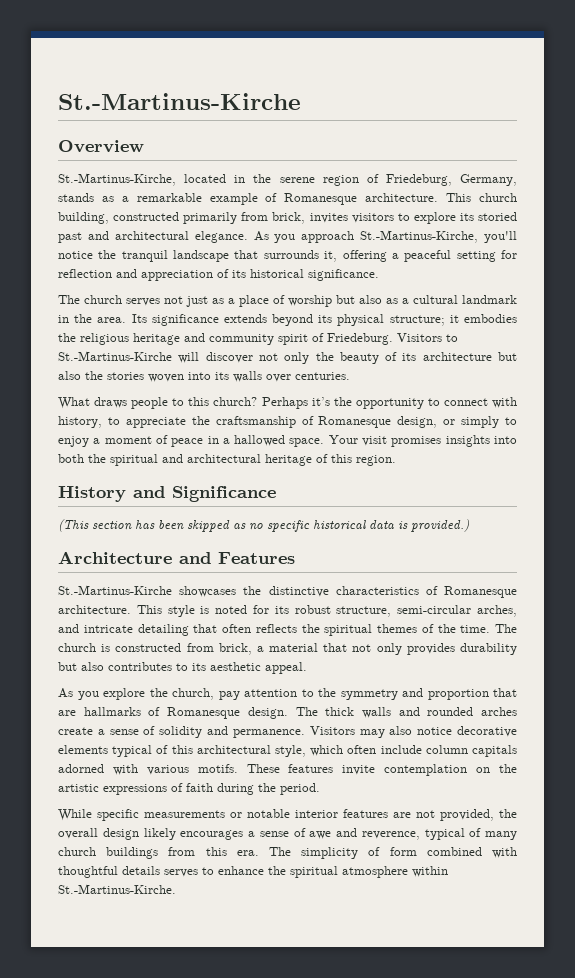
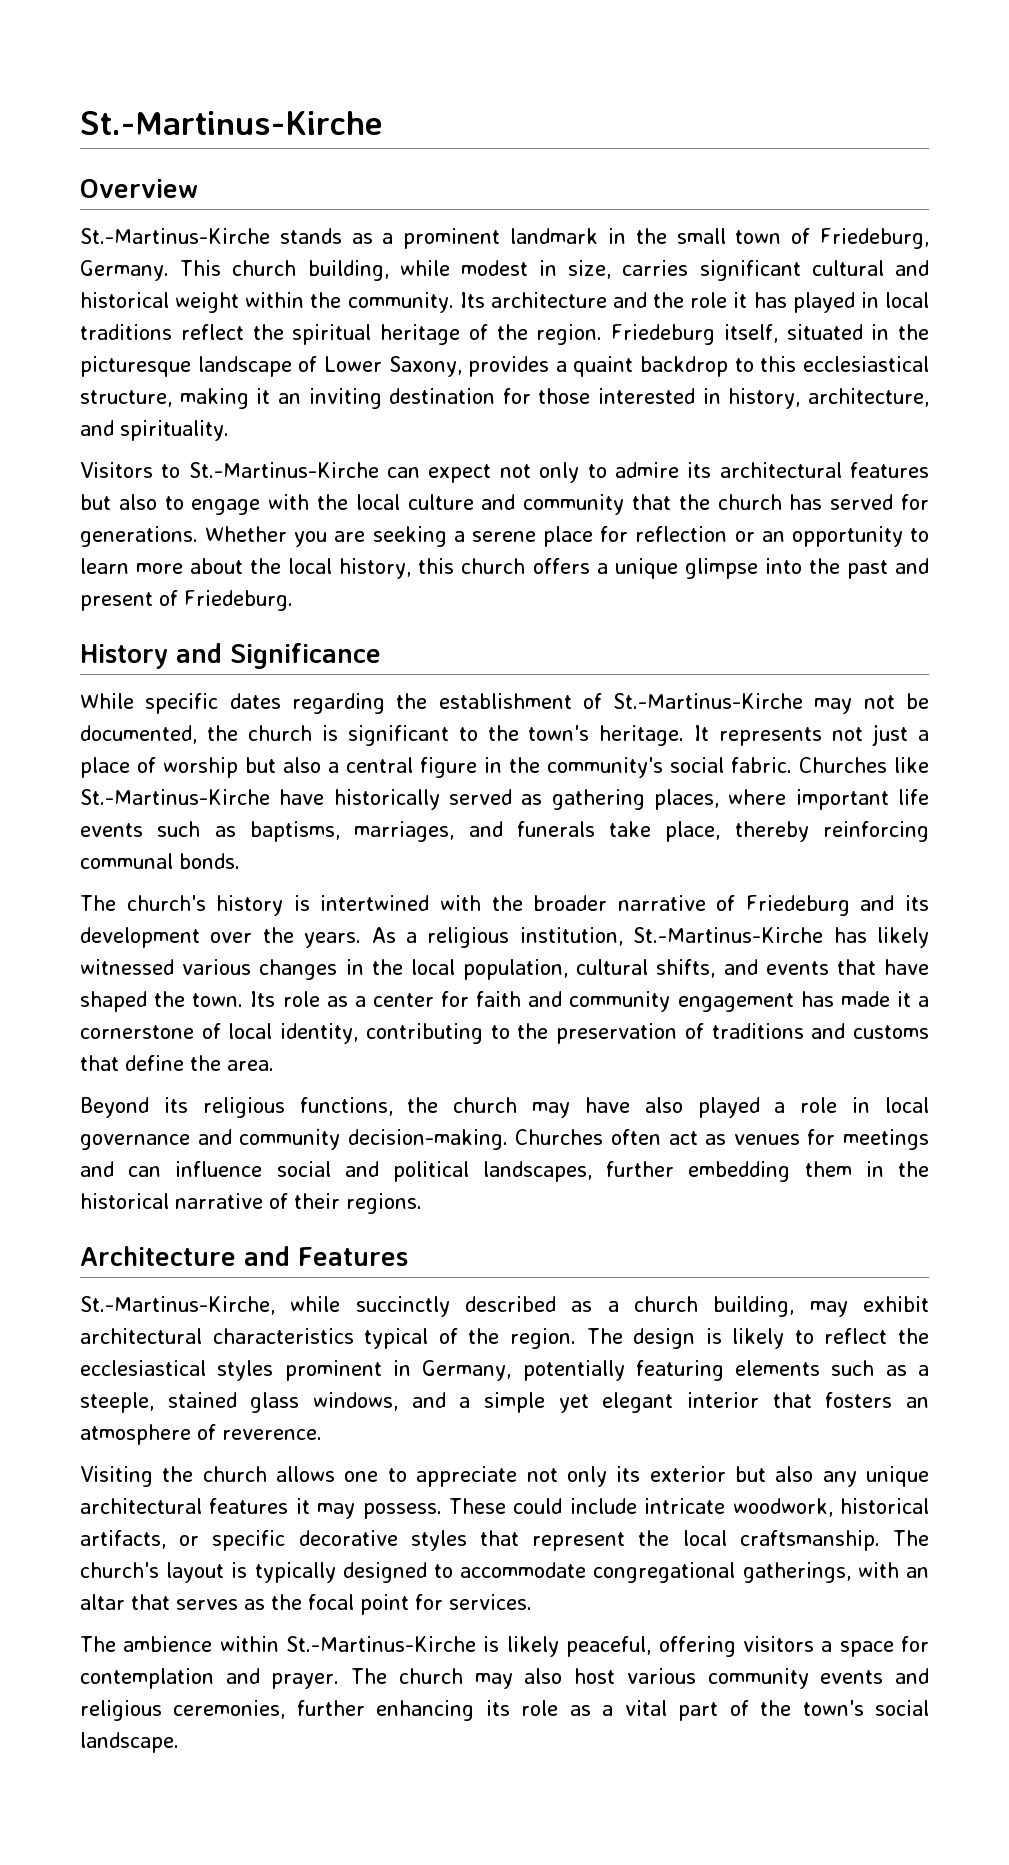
- St.-Martinus-Kirche, located in the serene region of Friedeburg, Germany, stands as a remarkable example of Romanesque architecture. This church building, constructed primarily from brick, invites visitors to explore its storied past and architectural elegance. As you approach St.-Martinus-Kirche, you'll notice the tranquil landscape that surrounds it, offering a peaceful setting for reflection and appreciation of its historical significance.
- The church serves not just as a place of worship but also as a cultural landmark in the area. Its significance extends beyond its physical structure; it embodies the religious heritage and community spirit of Friedeburg. Visitors to St.-Martinus-Kirche will discover not only the beauty of its architecture but also the stories woven into its walls over centuries.
- What draws people to this church? Perhaps it’s the opportunity to connect with history, to appreciate the craftsmanship of Romanesque design, or simply to enjoy a moment of peace in a hallowed space. Your visit promises insights into both the spiritual and architectural heritage of this region.
+ St.-Martinus-Kirche stands as a prominent landmark in the small town of Friedeburg, Germany. This church building, while modest in size, carries significant cultural and historical weight within the community. Its architecture and the role it has played in local traditions reflect the spiritual heritage of the region. Friedeburg itself, situated in the picturesque landscape of Lower Saxony, provides a quaint backdrop to this ecclesiastical structure, making it an inviting destination for those interested in history, architecture, and spirituality.
+ Visitors to St.-Martinus-Kirche can expect not only to admire its architectural features but also to engage with the local culture and community that the church has served for generations. Whether you are seeking a serene place for reflection or an opportunity to learn more about the local history, this church offers a unique glimpse into the past and present of Friedeburg.
  History and Significance
- (This section has been skipped as no specific historical data is provided.)
+ While specific dates regarding the establishment of St.-Martinus-Kirche may not be documented, the church is significant to the town's heritage. It represents not just a place of worship but also a central figure in the community's social fabric. Churches like St.-Martinus-Kirche have historically served as gathering places, where important life events such as baptisms, marriages, and funerals take place, thereby reinforcing communal bonds.
+ The church's history is intertwined with the broader narrative of Friedeburg and its development over the years. As a religious institution, St.-Martinus-Kirche has likely witnessed various changes in the local population, cultural shifts, and events that have shaped the town. Its role as a center for faith and community engagement has made it a cornerstone of local identity, contributing to the preservation of traditions and customs that define the area.
+ Beyond its religious functions, the church may have also played a role in local governance and community decision-making. Churches often act as venues for meetings and can influence social and political landscapes, further embedding them in the historical narrative of their regions.
  Architecture and Features
- St.-Martinus-Kirche showcases the distinctive characteristics of Romanesque architecture. This style is noted for its robust structure, semi-circular arches, and intricate detailing that often reflects the spiritual themes of the time. The church is constructed from brick, a material that not only provides durability but also contributes to its aesthetic appeal.
- As you explore the church, pay attention to the symmetry and proportion that are hallmarks of Romanesque design. The thick walls and rounded arches create a sense of solidity and permanence. Visitors may also notice decorative elements typical of this architectural style, which often include column capitals adorned with various motifs. These features invite contemplation on the artistic expressions of faith during the period.
- While specific measurements or notable interior features are not provided, the overall design likely encourages a sense of awe and reverence, typical of many church buildings from this era. The simplicity of form combined with thoughtful details serves to enhance the spiritual atmosphere within St.-Martinus-Kirche.
+ St.-Martinus-Kirche, while succinctly described as a church building, may exhibit architectural characteristics typical of the region. The design is likely to reflect the ecclesiastical styles prominent in Germany, potentially featuring elements such as a steeple, stained glass windows, and a simple yet elegant interior that fosters an atmosphere of reverence.
+ Visiting the church allows one to appreciate not only its exterior but also any unique architectural features it may possess. These could include intricate woodwork, historical artifacts, or specific decorative styles that represent the local craftsmanship. The church's layout is typically designed to accommodate congregational gatherings, with an altar that serves as the focal point for services.
+ The ambience within St.-Martinus-Kirche is likely peaceful, offering visitors a space for contemplation and prayer. The church may also host various community events and religious ceremonies, further enhancing its role as a vital part of the town's social landscape.

